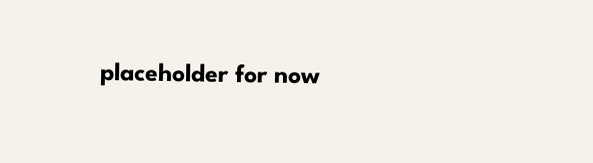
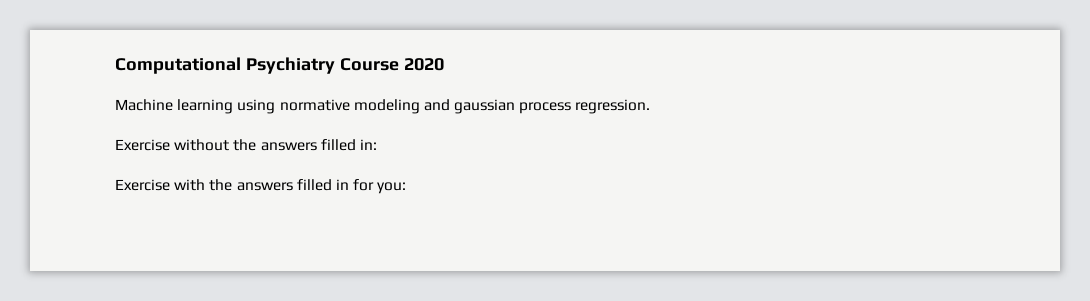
- placeholder for now
+ Computational Psychiatry Course 2020
+ Machine learning using normative modeling and gaussian process regression.
+ Exercise without the answers filled in:
+ Exercise with the answers filled in for you:

